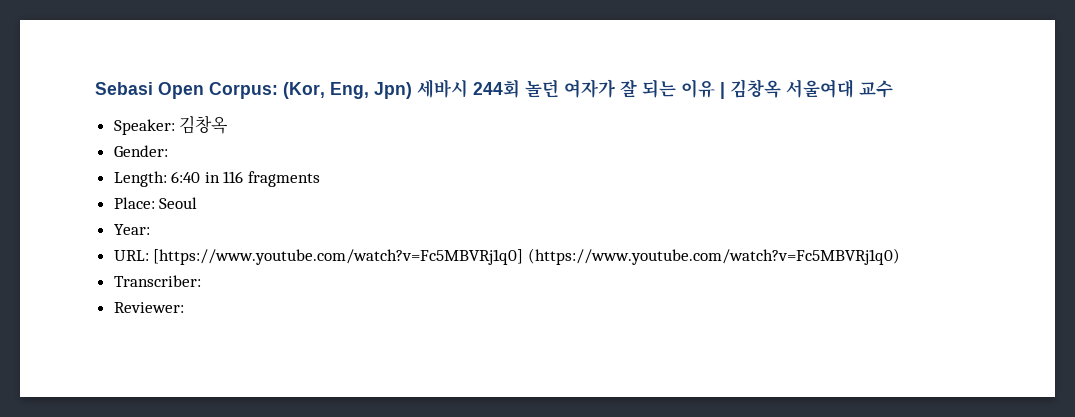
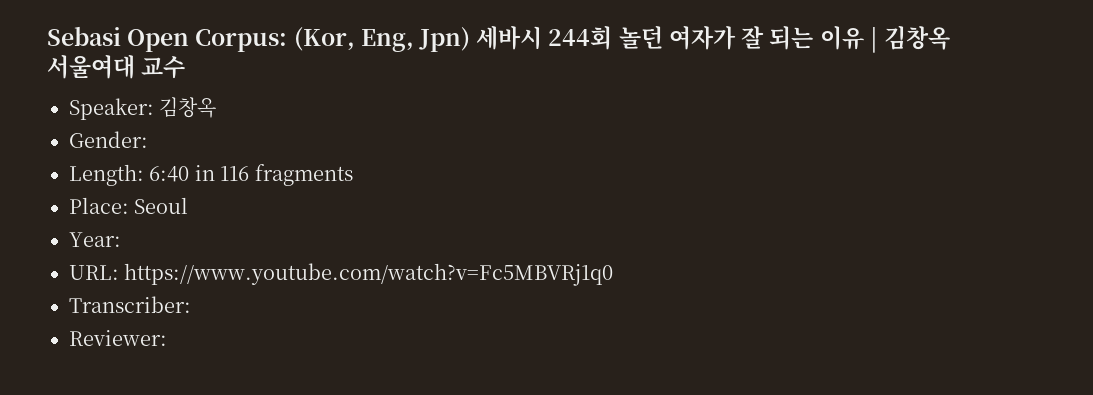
- URL: [https://www.youtube.com/watch?v=Fc5MBVRj1q0] (https://www.youtube.com/watch?v=Fc5MBVRj1q0)
+ URL: https://www.youtube.com/watch?v=Fc5MBVRj1q0

